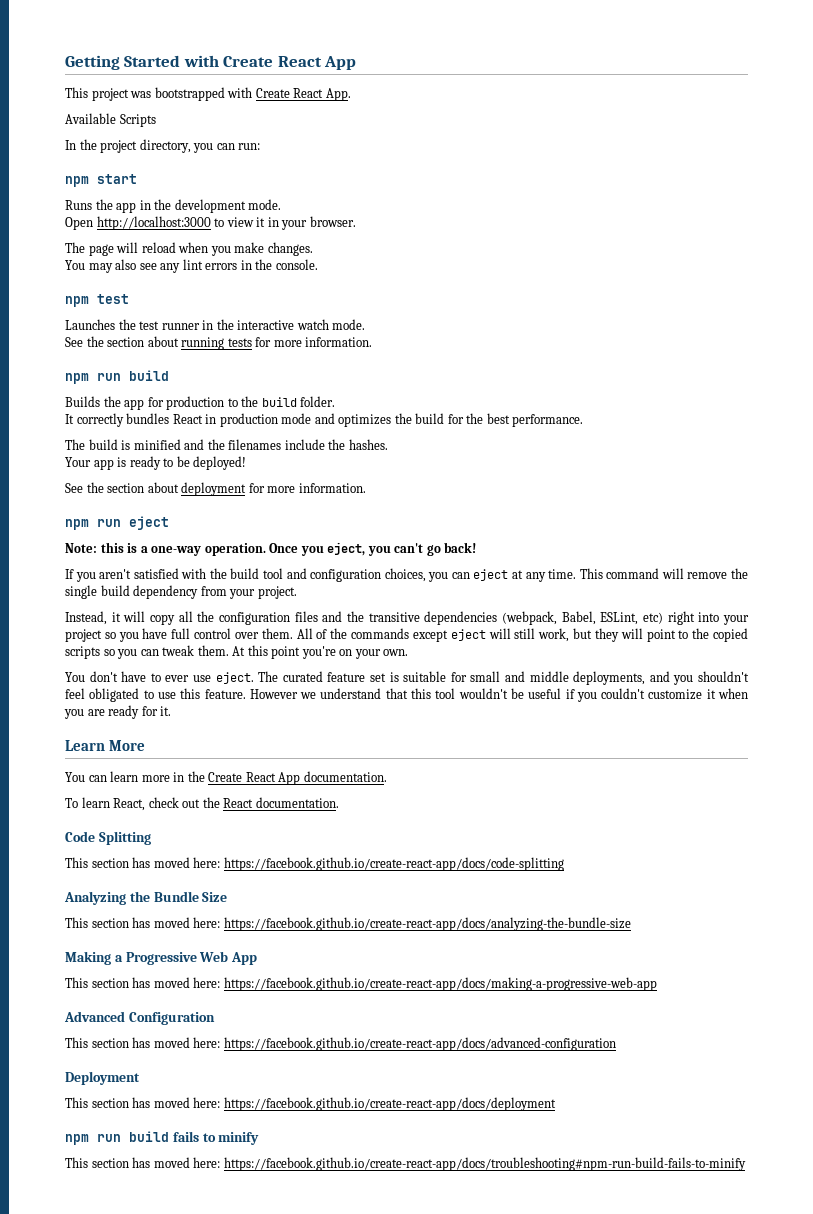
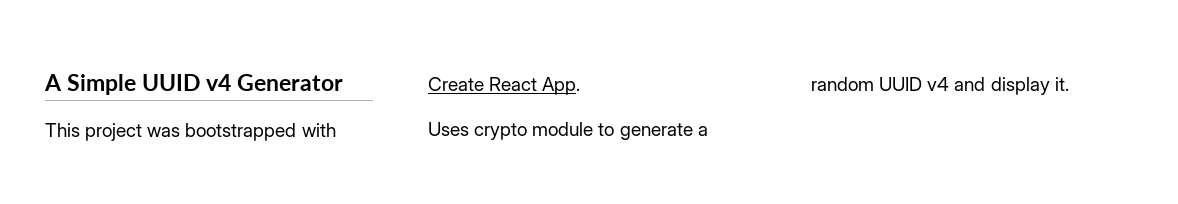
- Getting Started with Create React App
+ A Simple UUID v4 Generator
- Available Scripts
- In the project directory, you can run:
- npm start
- Runs the app in the development mode.
- Open http://localhost:3000 to view it in your browser.
- The page will reload when you make changes.
- You may also see any lint errors in the console.
- npm test
- Launches the test runner in the interactive watch mode.
- See the section about running tests for more information.
- npm run build
- Builds the app for production to the build folder.
- It correctly bundles React in production mode and optimizes the build for the best performance.
- The build is minified and the filenames include the hashes.
- Your app is ready to be deployed!
- See the section about deployment for more information.
- npm run eject
- Note: this is a one-way operation. Once you eject, you can't go back!
- If you aren't satisfied with the build tool and configuration choices, you can eject at any time. This command will remove the single build dependency from your project.
- Instead, it will copy all the configuration files and the transitive dependencies (webpack, Babel, ESLint, etc) right into your project so you have full control over them. All of the commands except eject will still work, but they will point to the copied scripts so you can tweak them. At this point you're on your own.
- You don't have to ever use eject. The curated feature set is suitable for small and middle deployments, and you shouldn't feel obligated to use this feature. However we understand that this tool wouldn't be useful if you couldn't customize it when you are ready for it.
- Learn More
- You can learn more in the Create React App documentation.
- To learn React, check out the React documentation.
- Code Splitting
- This section has moved here: https://facebook.github.io/create-react-app/docs/code-splitting
- Analyzing the Bundle Size
- This section has moved here: https://facebook.github.io/create-react-app/docs/analyzing-the-bundle-size
- Making a Progressive Web App
- This section has moved here: https://facebook.github.io/create-react-app/docs/making-a-progressive-web-app
- Advanced Configuration
- This section has moved here: https://facebook.github.io/create-react-app/docs/advanced-configuration
- Deployment
- This section has moved here: https://facebook.github.io/create-react-app/docs/deployment
- npm run build fails to minify
- This section has moved here: https://facebook.github.io/create-react-app/docs/troubleshooting#npm-run-build-fails-to-minify
+ Uses crypto module to generate a random UUID v4 and display it.

